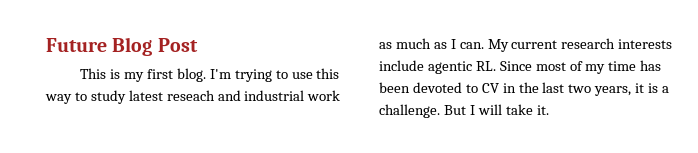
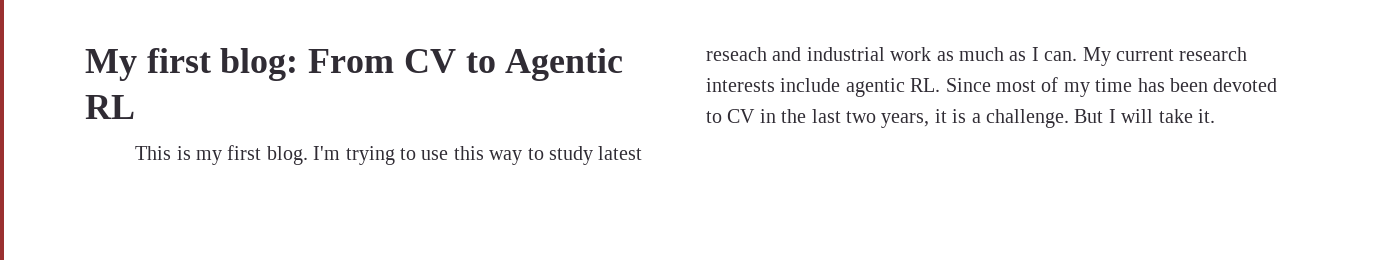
- Future Blog Post
+ My first blog: From CV to Agentic RL

